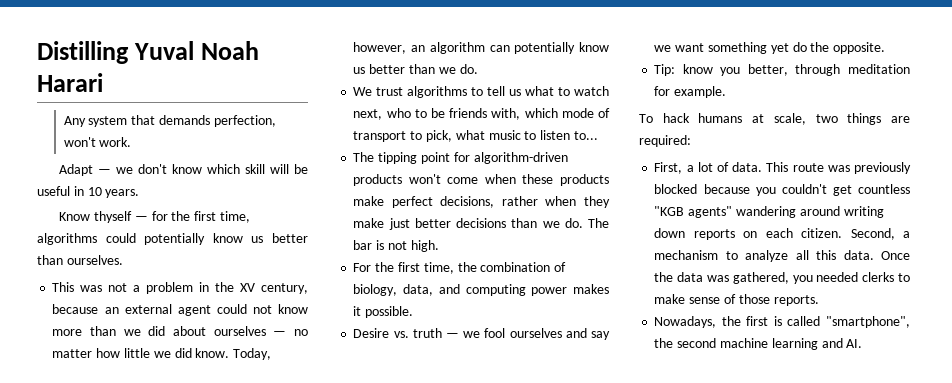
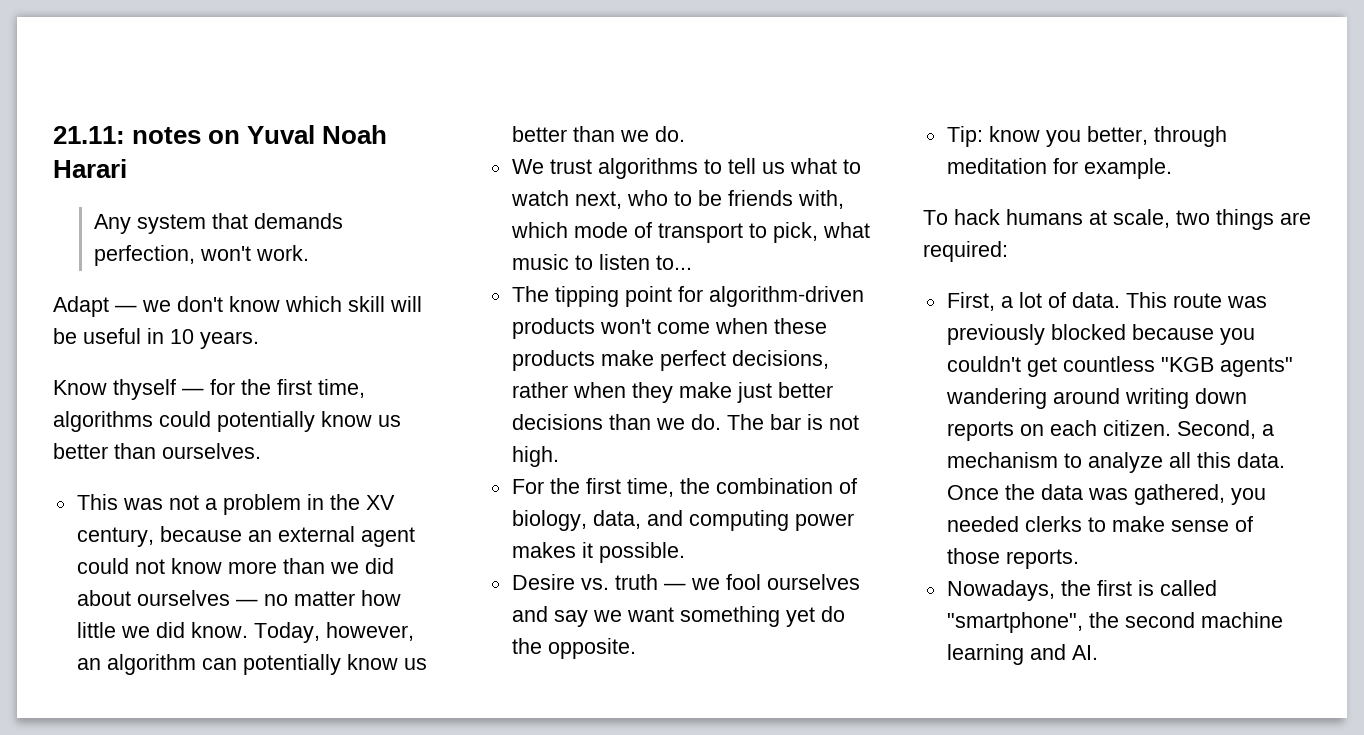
- Distilling Yuval Noah Harari
+ 21.11: notes on Yuval Noah Harari

